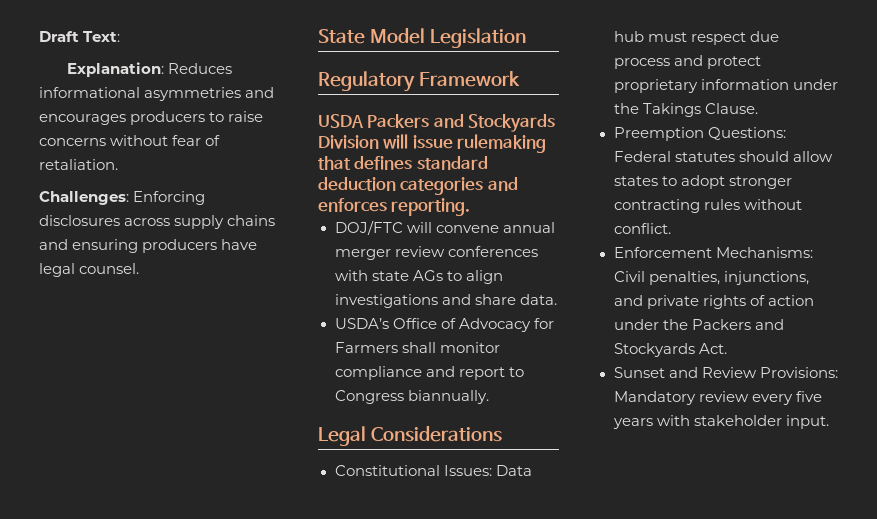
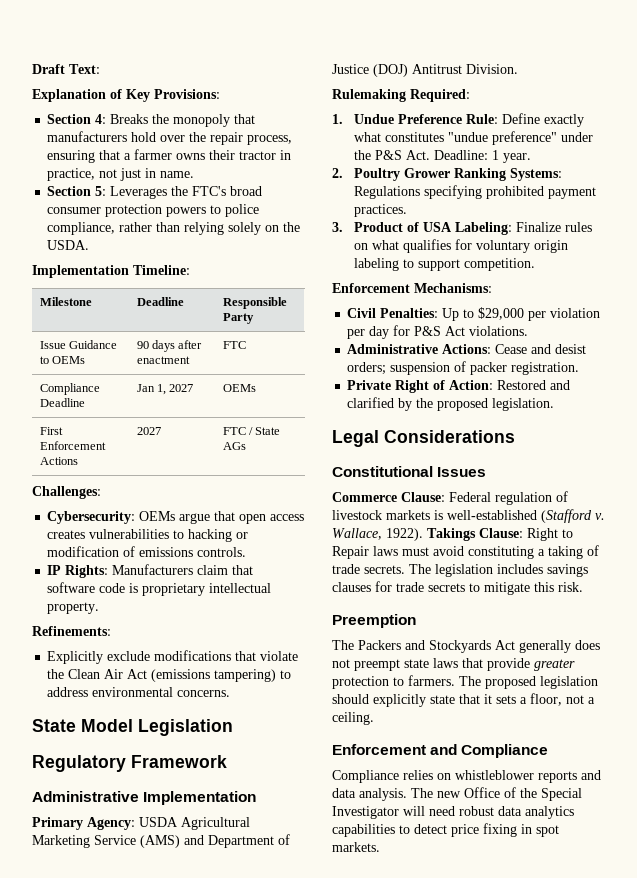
- Explanation: Reduces informational asymmetries and encourages producers to raise concerns without fear of retaliation.
- Challenges: Enforcing disclosures across supply chains and ensuring producers have legal counsel.
+ Explanation of Key Provisions:
+ Section 4: Breaks the monopoly that manufacturers hold over the repair process, ensuring that a farmer owns their tractor in practice, not just in name.
+ Section 5: Leverages the FTC's broad consumer protection powers to police compliance, rather than relying solely on the USDA.
+ Implementation Timeline:
+ Milestone | Deadline | Responsible Party
+ Issue Guidance to OEMs | 90 days after enactment | FTC
+ Compliance Deadline | Jan 1, 2027 | OEMs
+ First Enforcement Actions | 2027 | FTC / State AGs
+ Challenges:
+ Cybersecurity: OEMs argue that open access creates vulnerabilities to hacking or modification of emissions controls.
+ IP Rights: Manufacturers claim that software code is proprietary intellectual property.
+ Refinements:
+ Explicitly exclude modifications that violate the Clean Air Act (emissions tampering) to address environmental concerns.
- USDA Packers and Stockyards Division will issue rulemaking that defines standard deduction categories and enforces reporting.
- DOJ/FTC will convene annual merger review conferences with state AGs to align investigations and share data.
- USDA’s Office of Advocacy for Farmers shall monitor compliance and report to Congress biannually.
+ Administrative Implementation
+ Primary Agency: USDA Agricultural Marketing Service (AMS) and Department of Justice (DOJ) Antitrust Division.
+ Rulemaking Required:
+ 1. Undue Preference Rule: Define exactly what constitutes "undue preference" under the P&S Act. Deadline: 1 year.
+ 2. Poultry Grower Ranking Systems: Regulations specifying prohibited payment practices.
+ 3. Product of USA Labeling: Finalize rules on what qualifies for voluntary origin labeling to support competition.
+ Enforcement Mechanisms:
+ Civil Penalties: Up to $29,000 per violation per day for P&S Act violations.
+ Administrative Actions: Cease and desist orders; suspension of packer registration.
+ Private Right of Action: Restored and clarified by the proposed legislation.
  Legal Considerations
- Constitutional Issues: Data hub must respect due process and protect proprietary information under the Takings Clause.
- Preemption Questions: Federal statutes should allow states to adopt stronger contracting rules without conflict.
- Enforcement Mechanisms: Civil penalties, injunctions, and private rights of action under the Packers and Stockyards Act.
- Sunset and Review Provisions: Mandatory review every five years with stakeholder input.
+ Constitutional Issues
+ Commerce Clause: Federal regulation of livestock markets is well-established (Stafford v. Wallace, 1922). Takings Clause: Right to Repair laws must avoid constituting a taking of trade secrets. The legislation includes savings clauses for trade secrets to mitigate this risk.
+ Preemption
+ The Packers and Stockyards Act generally does not preempt state laws that provide greater protection to farmers. The proposed legislation should explicitly state that it sets a floor, not a ceiling.
+ Enforcement and Compliance
+ Compliance relies on whistleblower reports and data analysis. The new Office of the Special Investigator will need robust data analytics capabilities to detect price fixing in spot markets.

